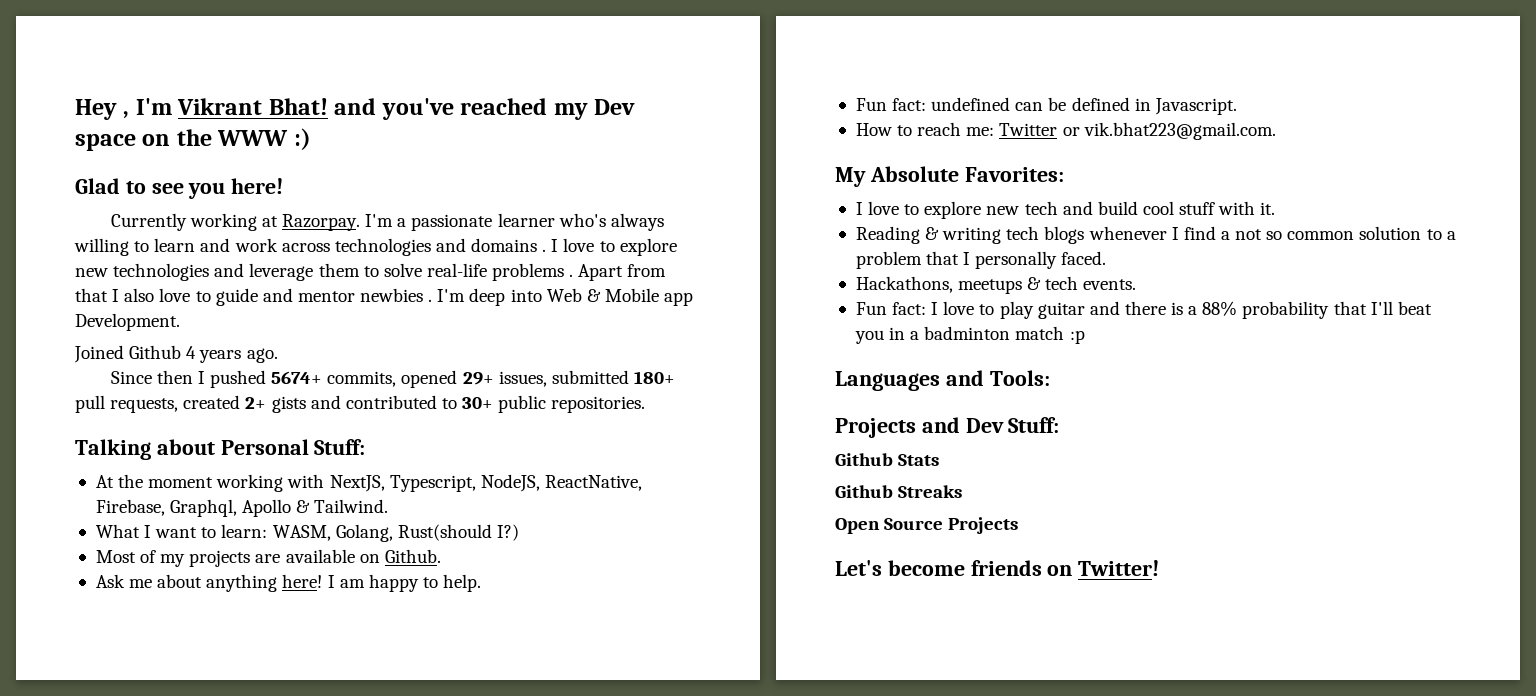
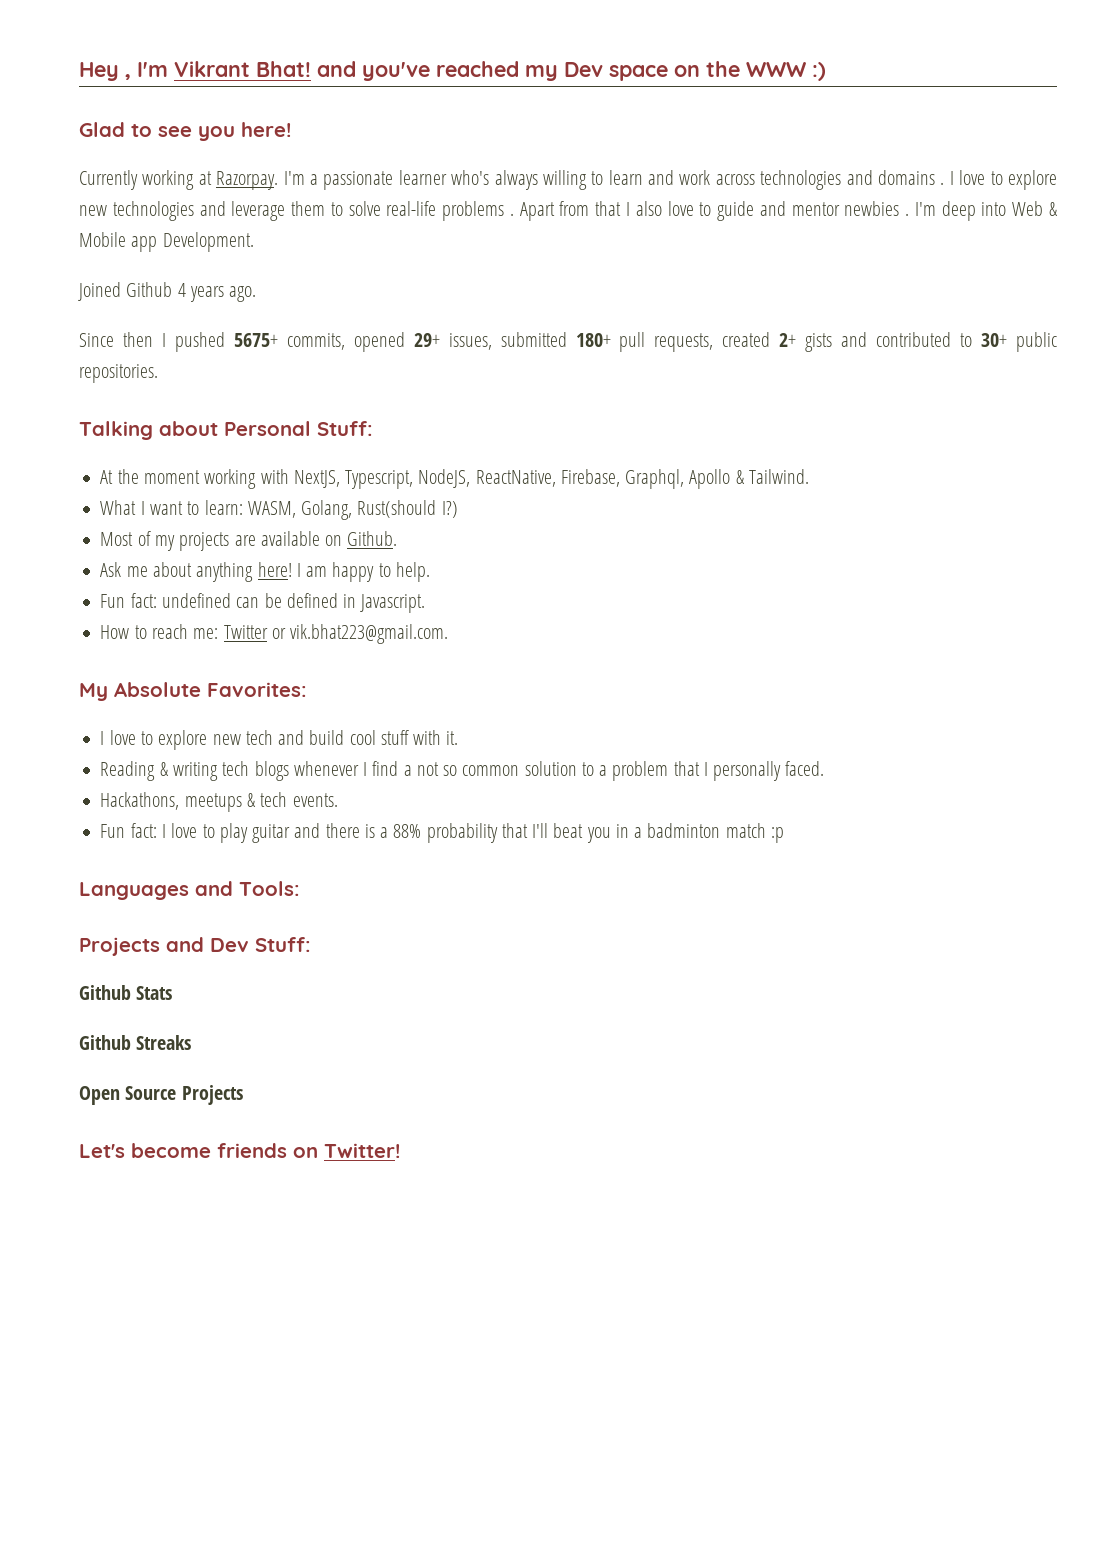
- Since then I pushed 5674+ commits, opened 29+ issues, submitted 180+ pull requests, created 2+ gists and contributed to 30+ public repositories.
+ Since then I pushed 5675+ commits, opened 29+ issues, submitted 180+ pull requests, created 2+ gists and contributed to 30+ public repositories.

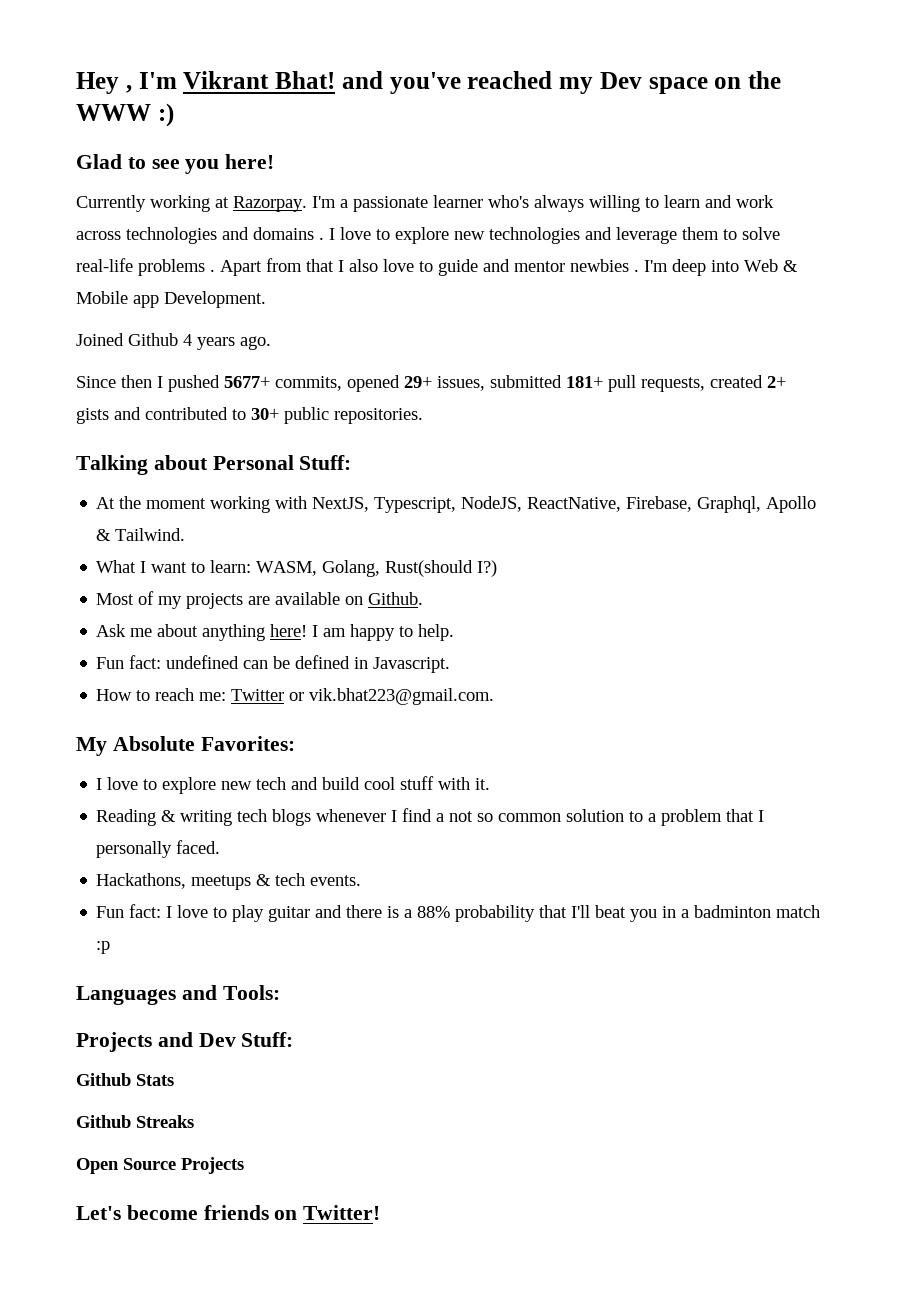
- Since then I pushed 5675+ commits, opened 29+ issues, submitted 180+ pull requests, created 2+ gists and contributed to 30+ public repositories.
+ Since then I pushed 5677+ commits, opened 29+ issues, submitted 181+ pull requests, created 2+ gists and contributed to 30+ public repositories.

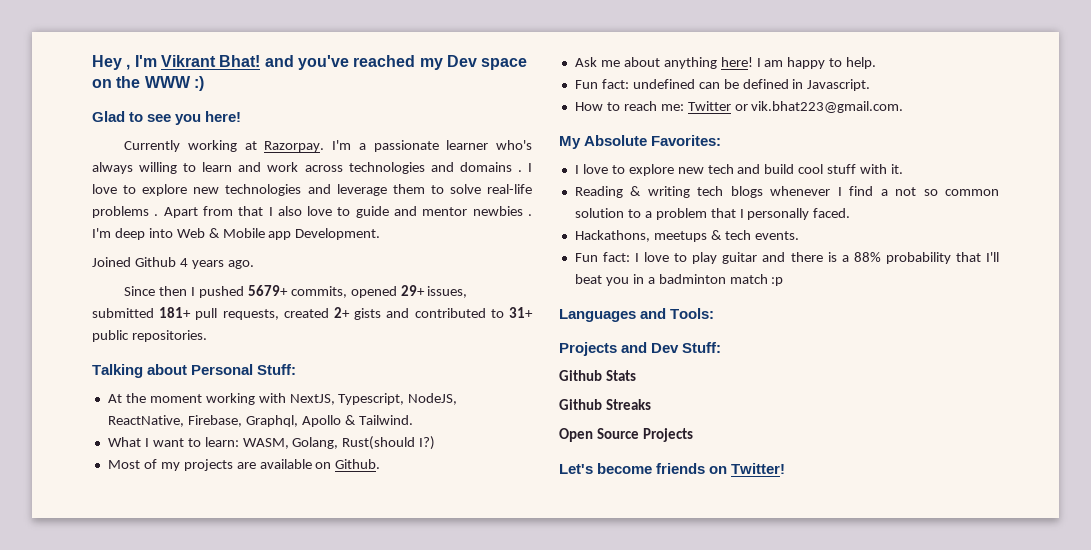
- Since then I pushed 5677+ commits, opened 29+ issues, submitted 181+ pull requests, created 2+ gists and contributed to 30+ public repositories.
+ Since then I pushed 5679+ commits, opened 29+ issues, submitted 181+ pull requests, created 2+ gists and contributed to 31+ public repositories.

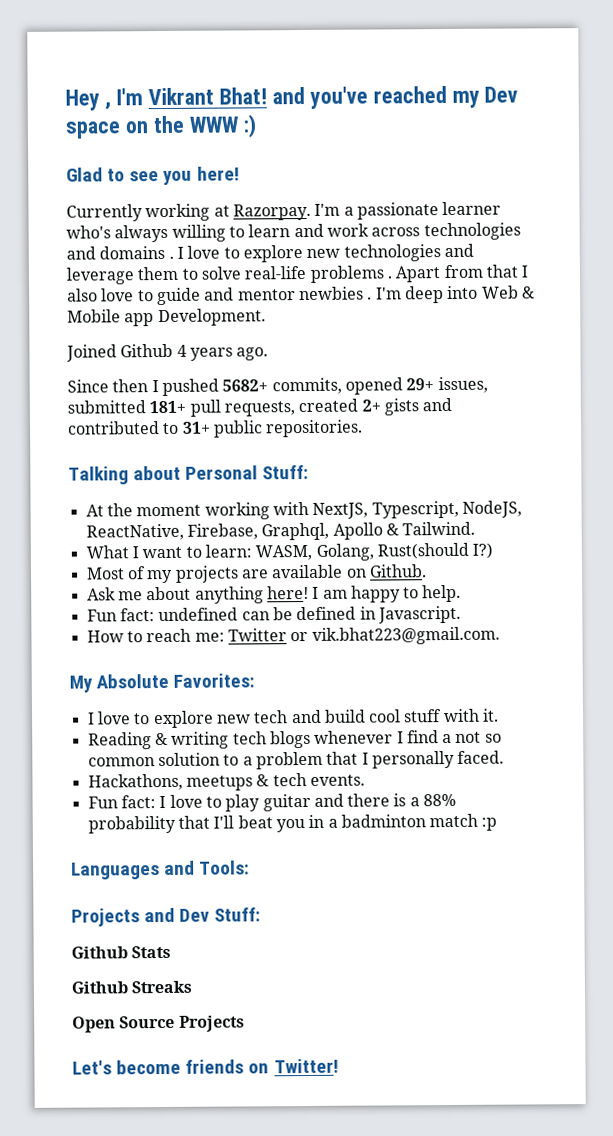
- Since then I pushed 5679+ commits, opened 29+ issues, submitted 181+ pull requests, created 2+ gists and contributed to 31+ public repositories.
+ Since then I pushed 5682+ commits, opened 29+ issues, submitted 181+ pull requests, created 2+ gists and contributed to 31+ public repositories.

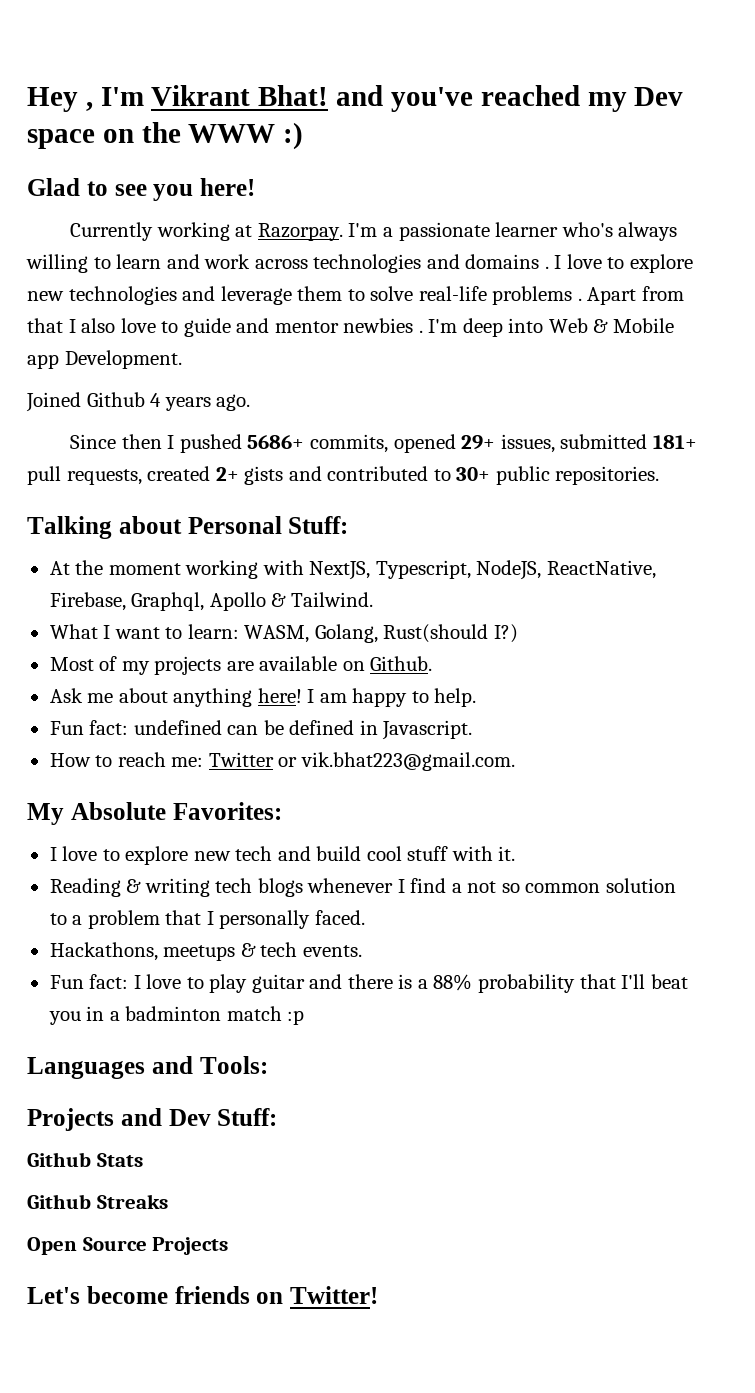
- Since then I pushed 5682+ commits, opened 29+ issues, submitted 181+ pull requests, created 2+ gists and contributed to 31+ public repositories.
+ Since then I pushed 5686+ commits, opened 29+ issues, submitted 181+ pull requests, created 2+ gists and contributed to 30+ public repositories.

